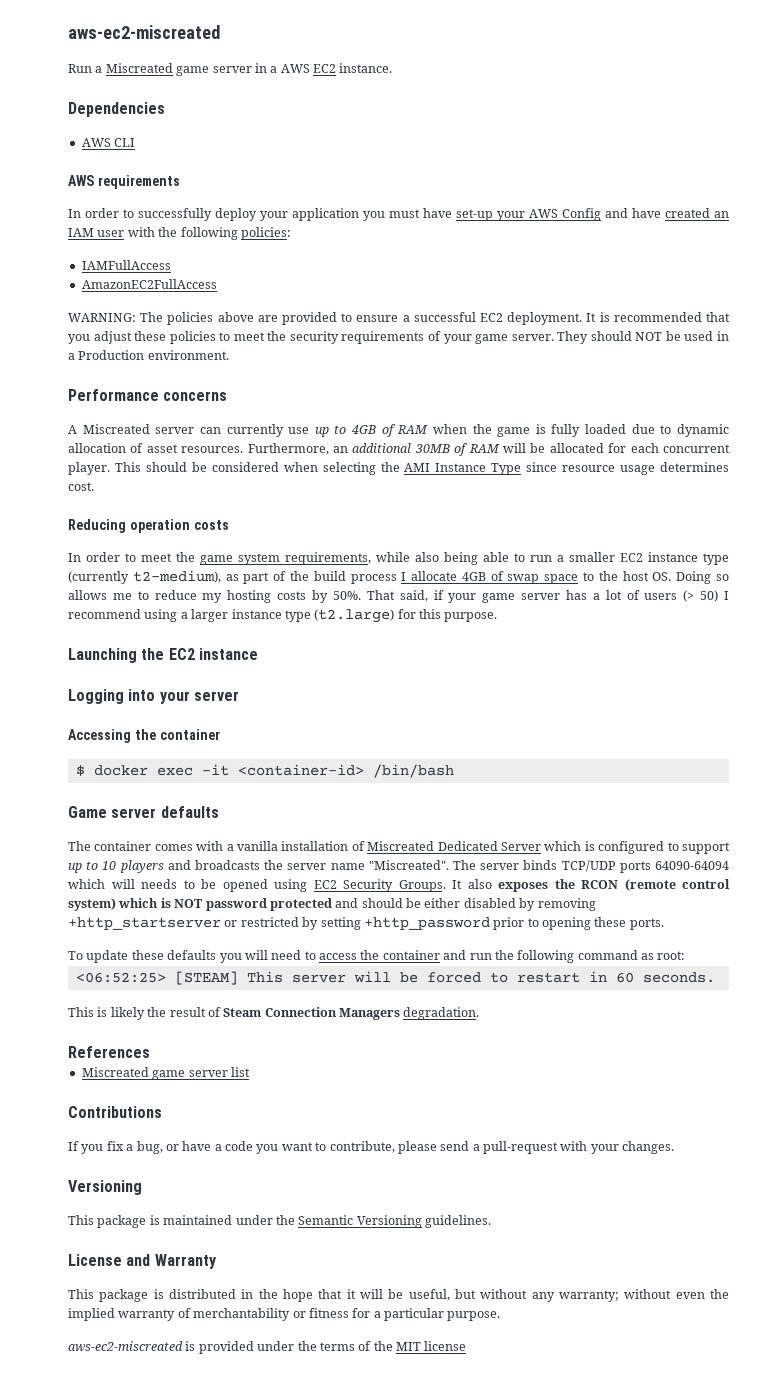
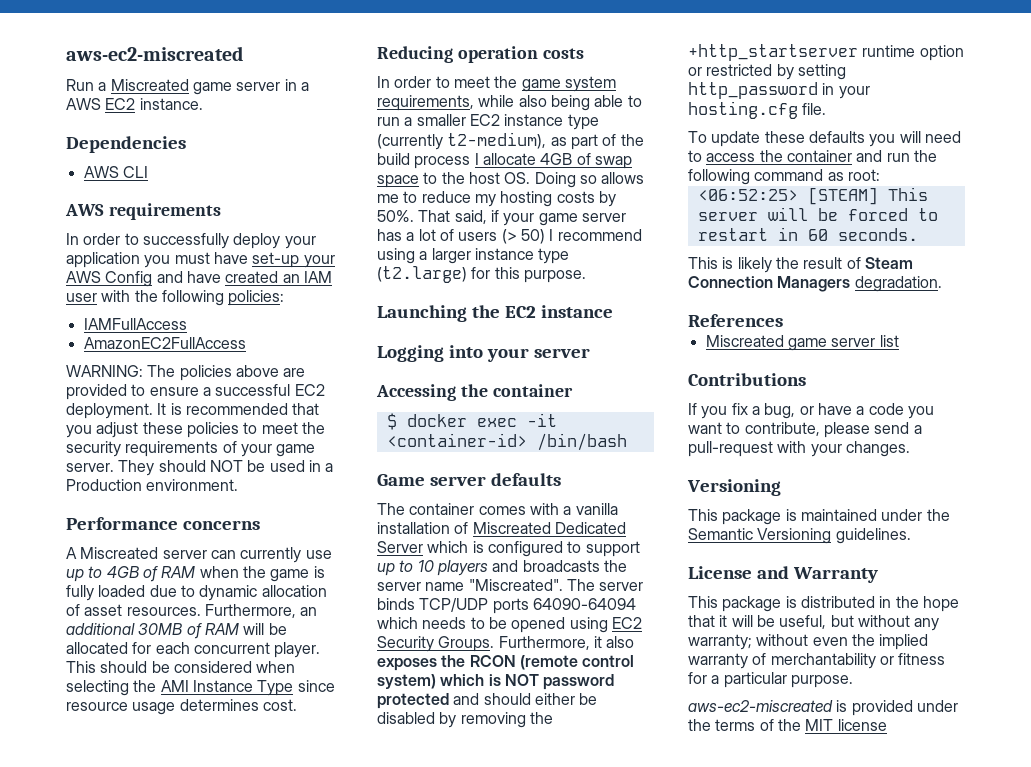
- The server binds TCP/UDP ports 64090-64094 which will needs to be opened using EC2 Security Groups.
+ The server binds TCP/UDP ports 64090-64094 which needs to be opened using EC2 Security Groups.
- It also exposes the RCON (remote control system) which is NOT password protected and should be either disabled by removing +http_startserver or restricted by setting +http_password prior to opening these ports.
+ Furthermore, it also exposes the RCON (remote control system) which is NOT password protected and should either be disabled by removing the +http_startserver runtime option or restricted by setting http_password in your hosting.cfg file.

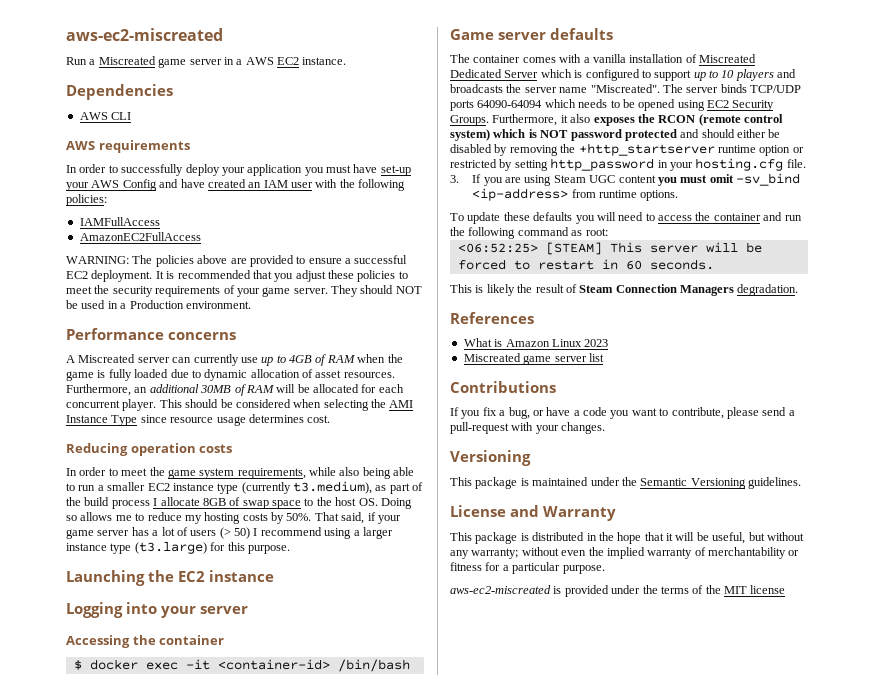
- In order to meet the game system requirements, while also being able to run a smaller EC2 instance type (currently t2-medium), as part of the build process I allocate 4GB of swap space to the host OS. Doing so allows me to reduce my hosting costs by 50%.
+ In order to meet the game system requirements, while also being able to run a smaller EC2 instance type (currently t3.medium), as part of the build process I allocate 8GB of swap space to the host OS. Doing so allows me to reduce my hosting costs by 50%.
- That said, if your game server has a lot of users (> 50) I recommend using a larger instance type (t2.large) for this purpose.
+ That said, if your game server has a lot of users (> 50) I recommend using a larger instance type (t3.large) for this purpose.
+ 3. If you are using Steam UGC content you must omit -sv_bind <ip-address> from runtime options.
+ What is Amazon Linux 2023

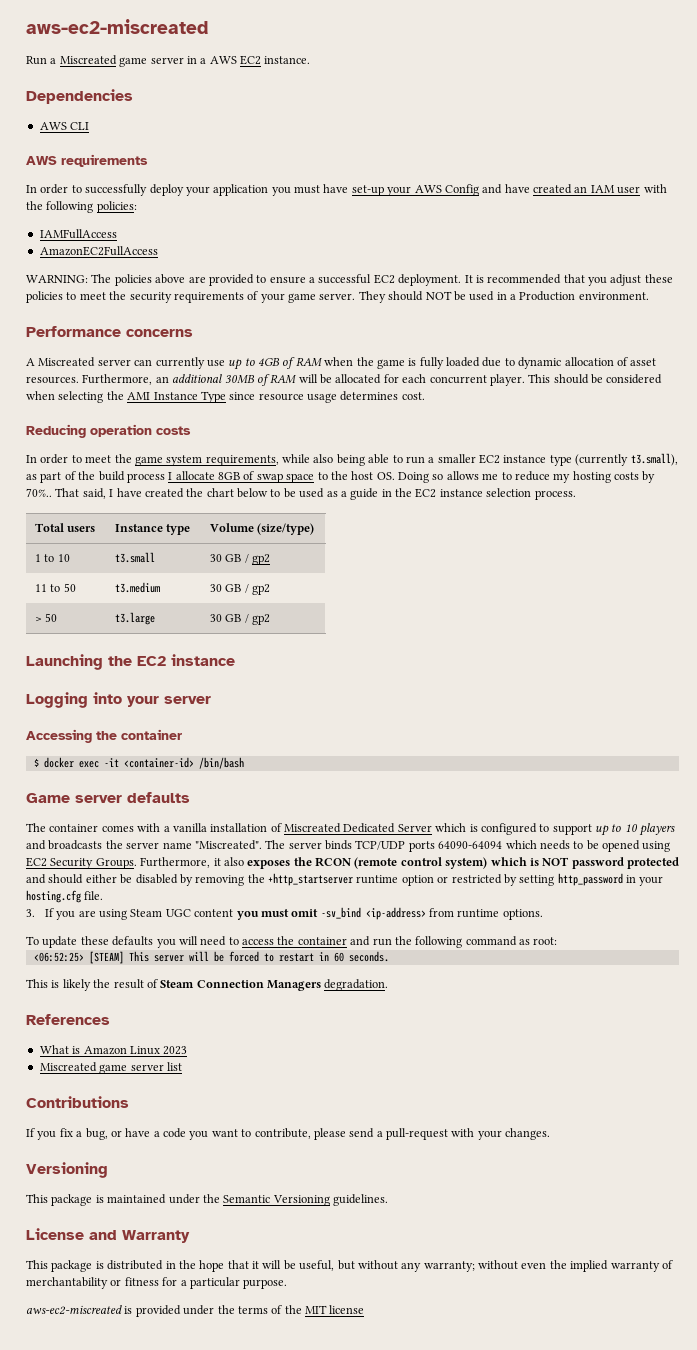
- In order to meet the game system requirements, while also being able to run a smaller EC2 instance type (currently t3.medium), as part of the build process I allocate 8GB of swap space to the host OS. Doing so allows me to reduce my hosting costs by 50%.
+ In order to meet the game system requirements, while also being able to run a smaller EC2 instance type (currently t3.small), as part of the build process I allocate 8GB of swap space to the host OS. Doing so allows me to reduce my hosting costs by 70%..
- That said, if your game server has a lot of users (> 50) I recommend using a larger instance type (t3.large) for this purpose.
+ That said, I have created the chart below to be used as a guide in the EC2 instance selection process.
+ Total users | Instance type | Volume (size/type)
+ 1 to 10 | t3.small | 30 GB / gp2
+ 11 to 50 | t3.medium | 30 GB / gp2
+ > 50 | t3.large | 30 GB / gp2

